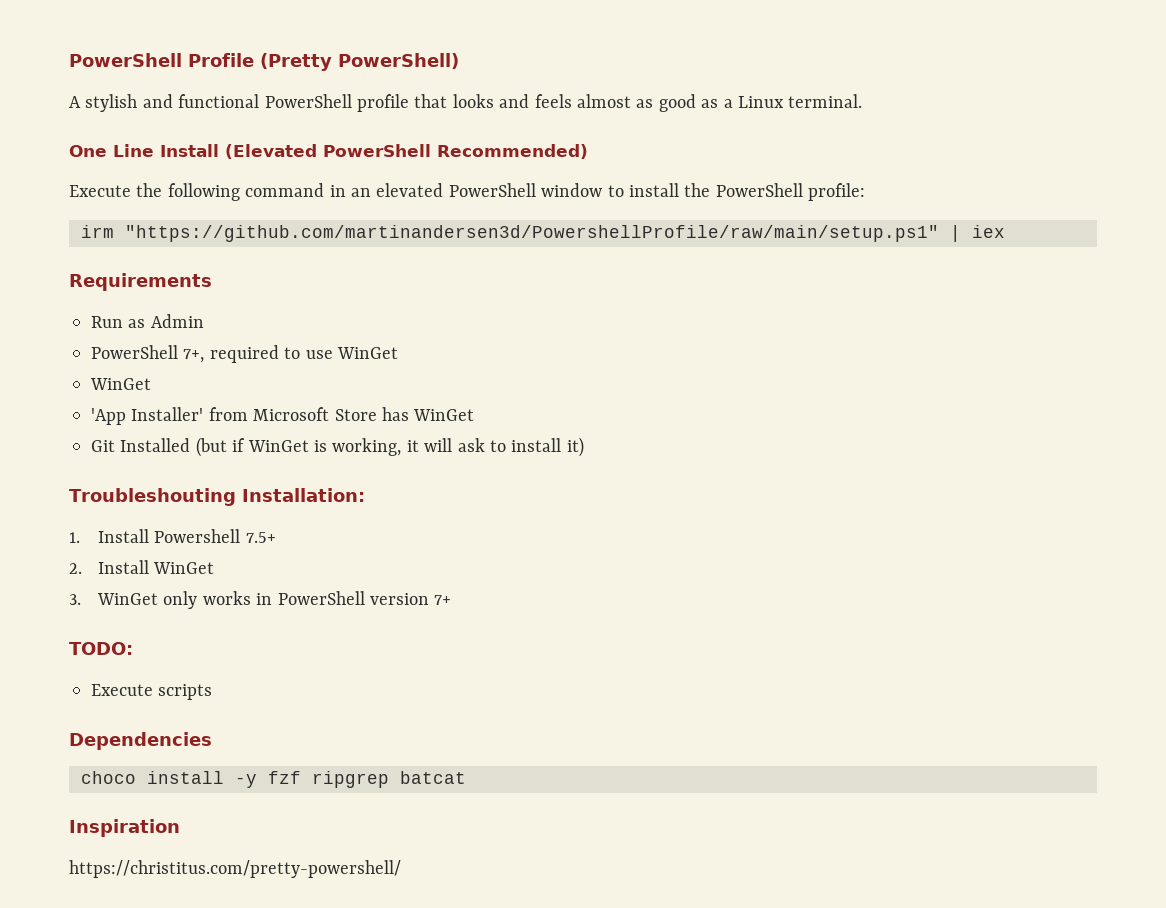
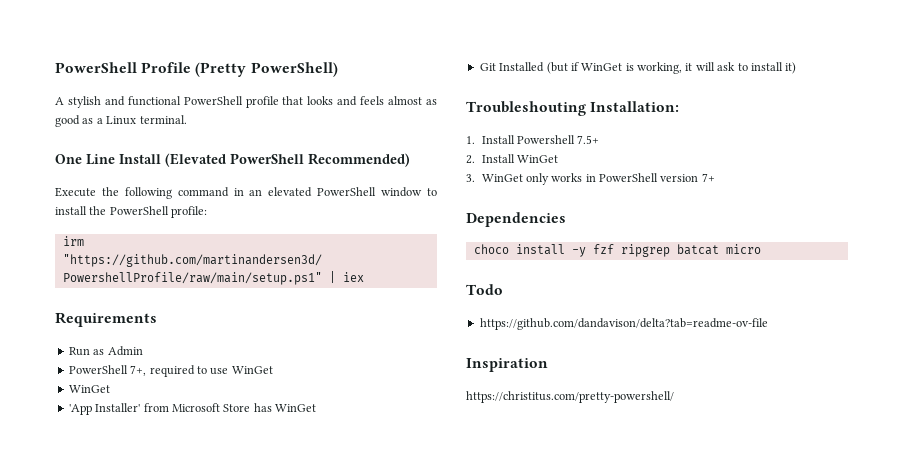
- TODO:
- Execute scripts
- choco install -y fzf ripgrep batcat
+ choco install -y fzf ripgrep batcat micro
+ Todo
+ https://github.com/dandavison/delta?tab=readme-ov-file

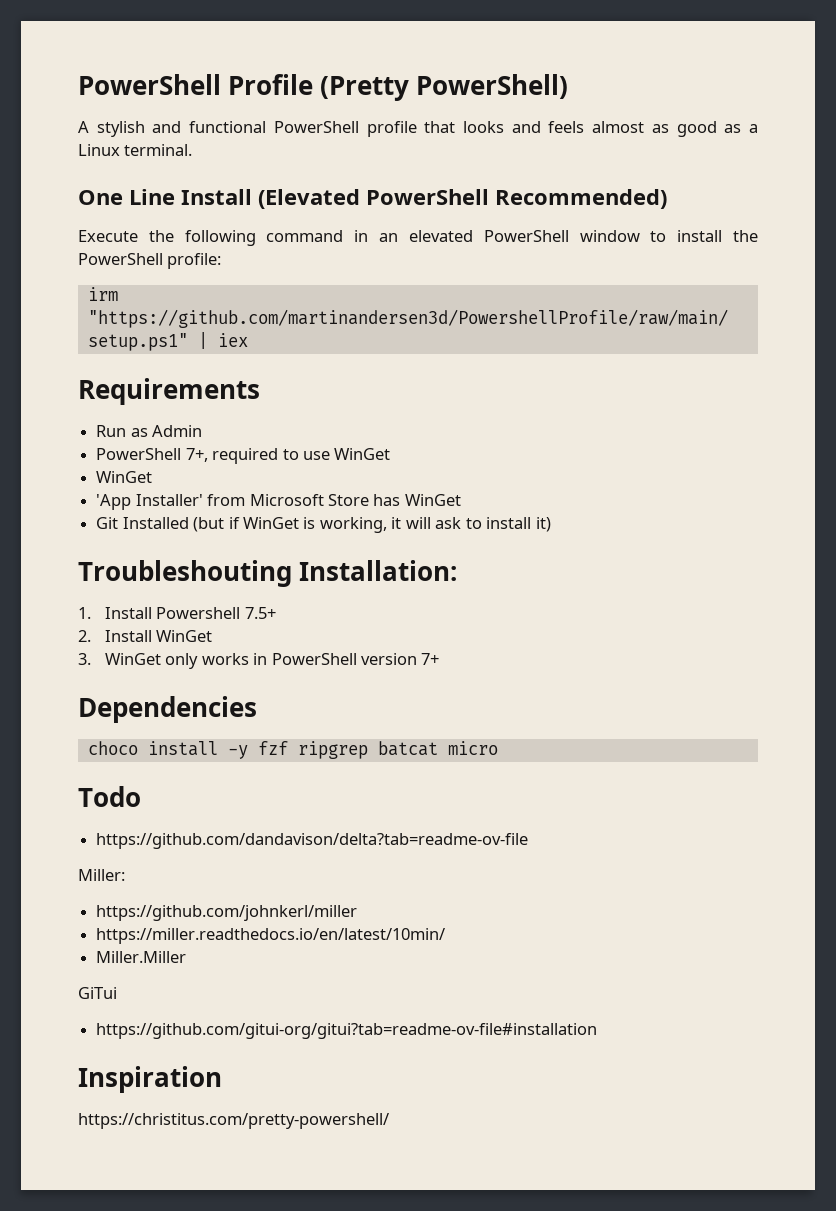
+ Miller:
+ https://github.com/johnkerl/miller
+ https://miller.readthedocs.io/en/latest/10min/
+ Miller.Miller
+ GiTui
+ https://github.com/gitui-org/gitui?tab=readme-ov-file#installation

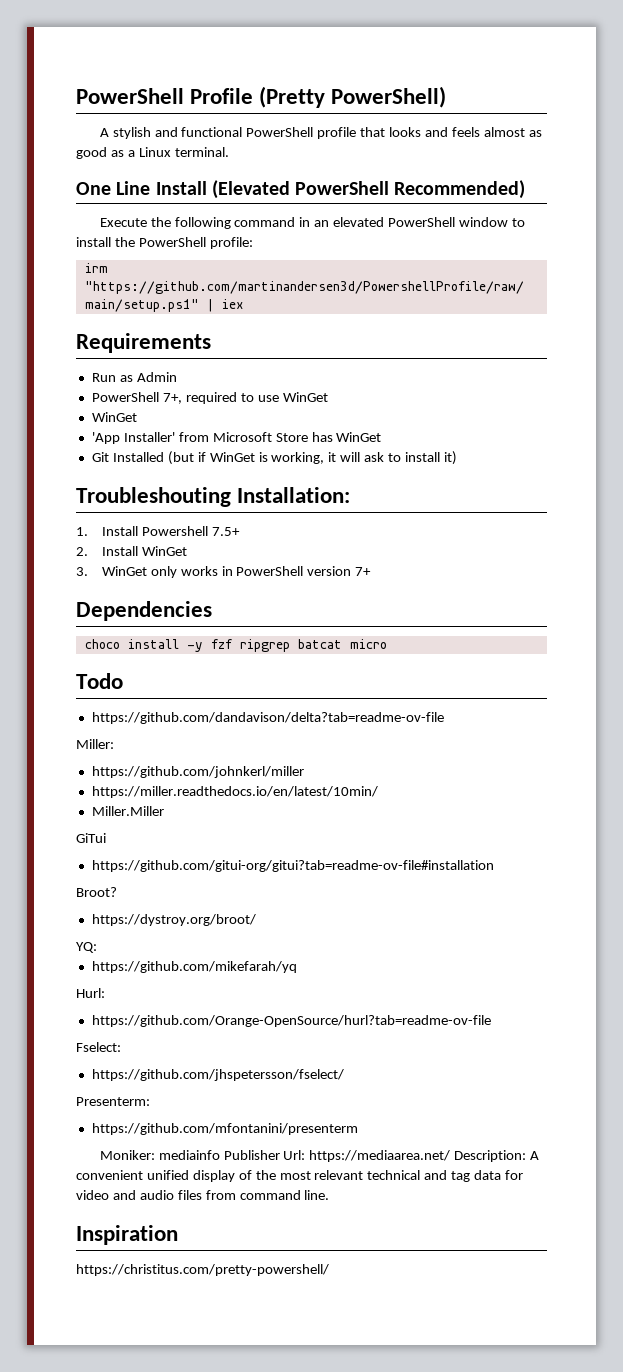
+ Broot?
+ https://dystroy.org/broot/
+ YQ:
+ https://github.com/mikefarah/yq
+ Hurl:
+ https://github.com/Orange-OpenSource/hurl?tab=readme-ov-file
+ Fselect:
+ https://github.com/jhspetersson/fselect/
+ Presenterm:
+ https://github.com/mfontanini/presenterm
+ Moniker: mediainfo Publisher Url: https://mediaarea.net/ Description: A convenient unified display of the most relevant technical and tag data for video and audio files from command line.

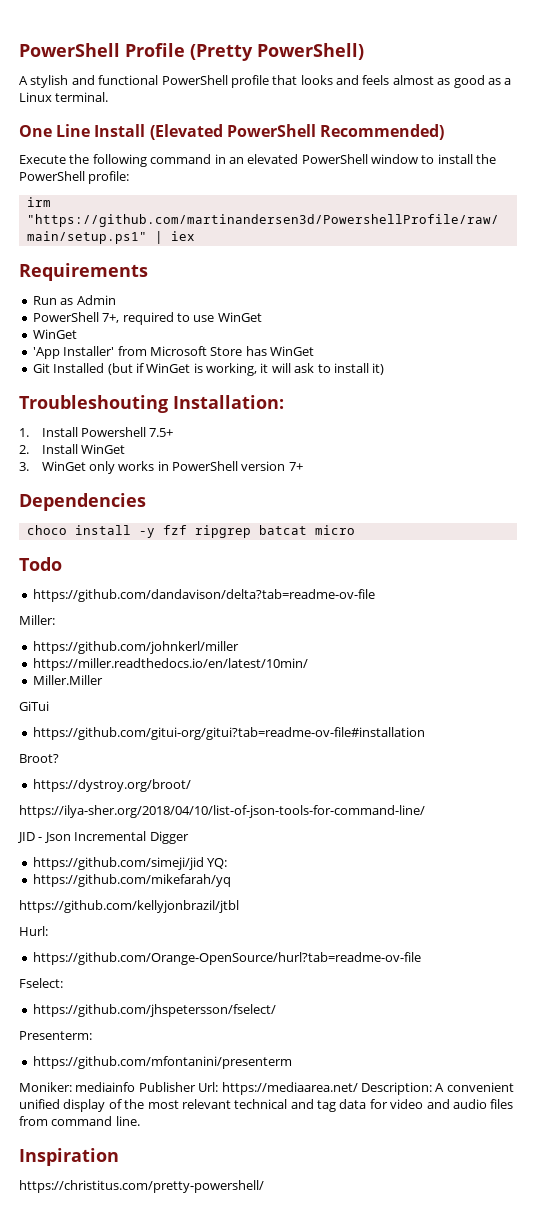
- YQ:
+ https://ilya-sher.org/2018/04/10/list-of-json-tools-for-command-line/
+ JID - Json Incremental Digger
+ https://github.com/simeji/jid YQ:
+ https://github.com/kellyjonbrazil/jtbl

